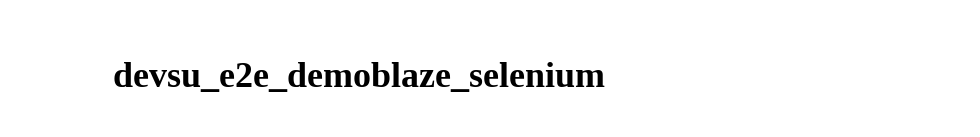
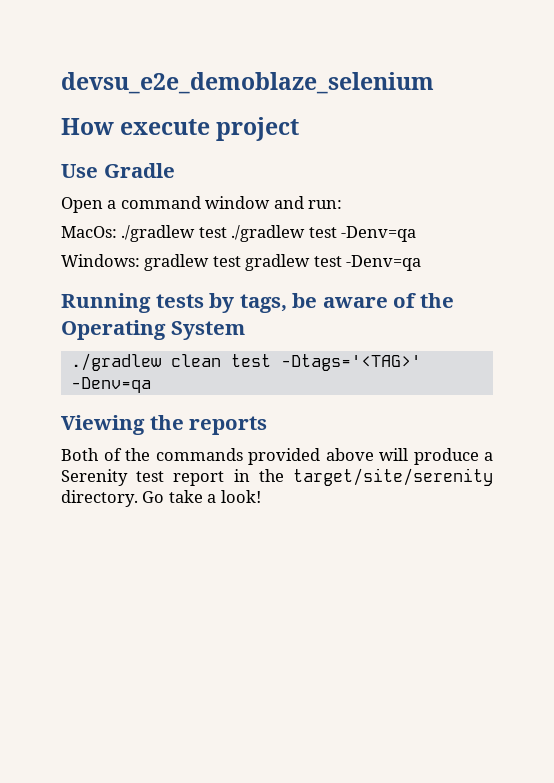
+ How execute project
+ Use Gradle
+ Open a command window and run:
+ MacOs: ./gradlew test ./gradlew test -Denv=qa
+ Windows: gradlew test gradlew test -Denv=qa
+ Running tests by tags, be aware of the Operating System
+ ./gradlew clean test -Dtags='<TAG>' -Denv=qa
+ Viewing the reports
+ Both of the commands provided above will produce a Serenity test report in the target/site/serenity directory. Go take a look!

